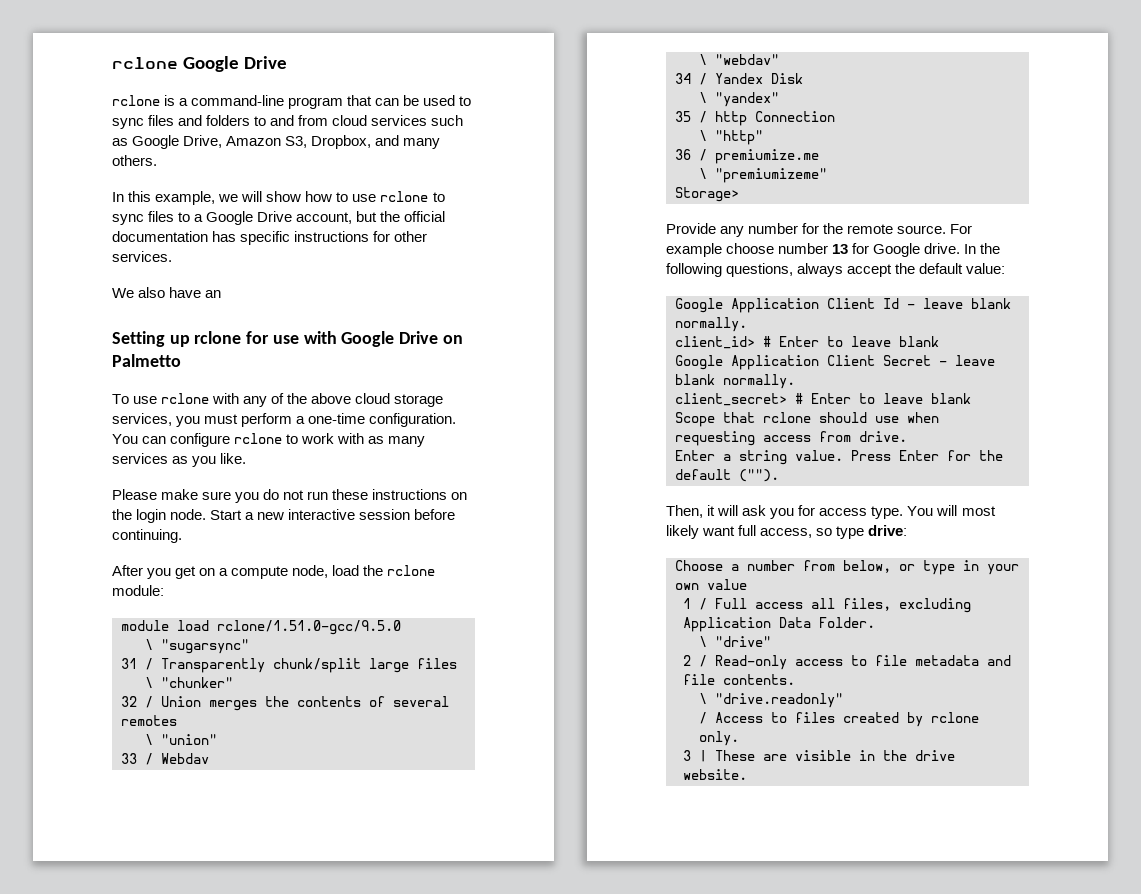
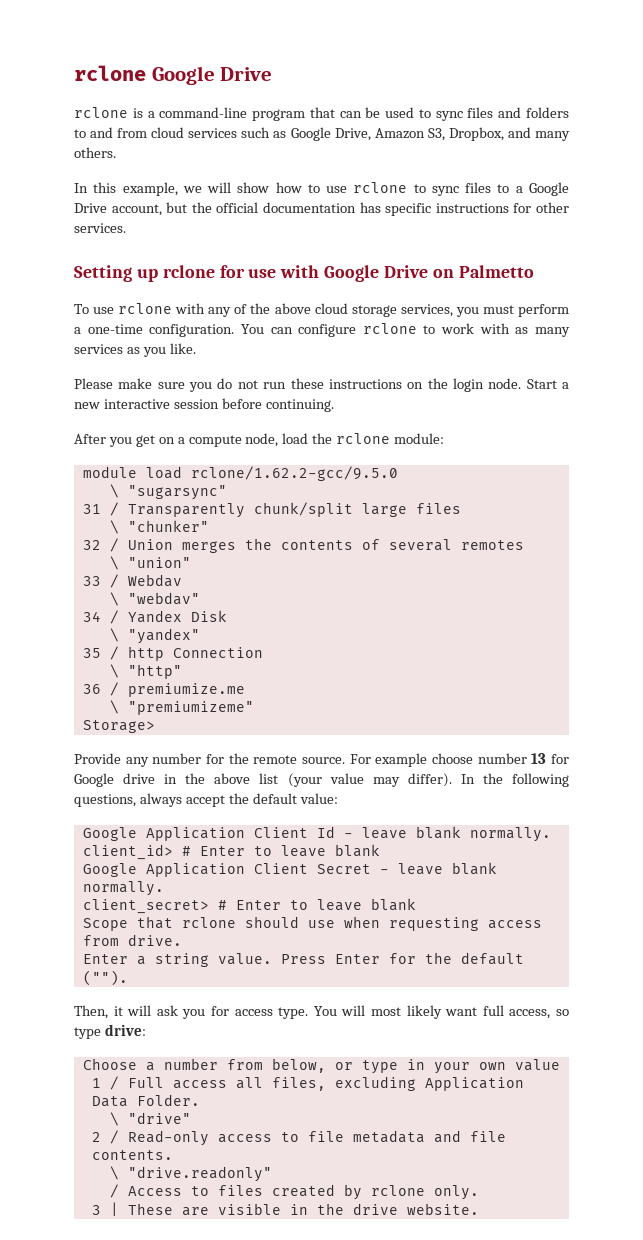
- We also have an
- module load rclone/1.51.0-gcc/9.5.0
+ module load rclone/1.62.2-gcc/9.5.0
- For example choose number 13 for Google drive.
+ For example choose number 13 for Google drive in the above list (your value may differ).

